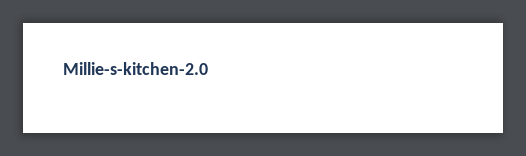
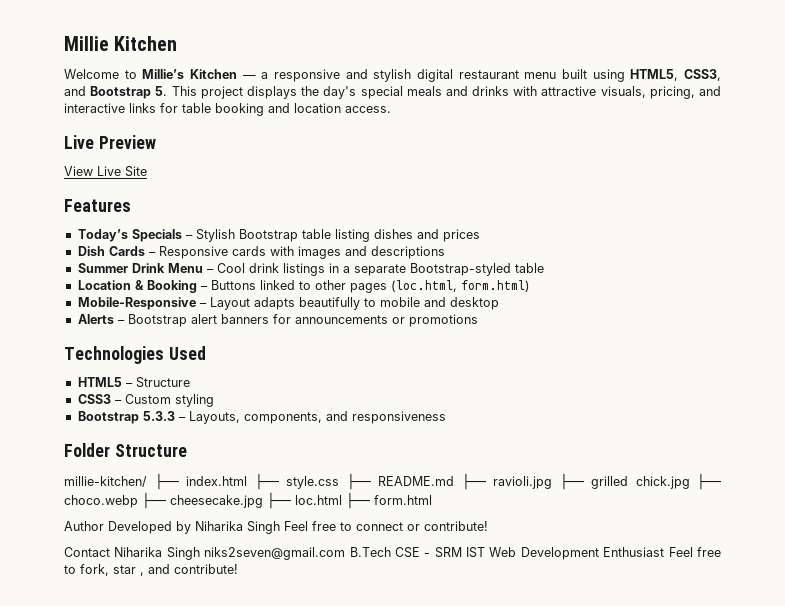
- Millie-s-kitchen-2.0
+ Millie Kitchen
+ Welcome to Millie’s Kitchen — a responsive and stylish digital restaurant menu built using HTML5, CSS3, and Bootstrap 5. This project displays the day's special meals and drinks with attractive visuals, pricing, and interactive links for table booking and location access.
+ Live Preview
+ View Live Site
+ Features
+ Today’s Specials – Stylish Bootstrap table listing dishes and prices
+ Dish Cards – Responsive cards with images and descriptions
+ Summer Drink Menu – Cool drink listings in a separate Bootstrap-styled table
+ Location & Booking – Buttons linked to other pages (loc.html, form.html)
+ Mobile-Responsive – Layout adapts beautifully to mobile and desktop
+ Alerts – Bootstrap alert banners for announcements or promotions
+ Technologies Used
+ HTML5 – Structure
+ CSS3 – Custom styling
+ Bootstrap 5.3.3 – Layouts, components, and responsiveness
+ Folder Structure
+ millie-kitchen/ ├── index.html ├── style.css ├── README.md ├── ravioli.jpg ├── grilled chick.jpg ├── choco.webp ├── cheesecake.jpg ├── loc.html ├── form.html
+ Author Developed by Niharika Singh Feel free to connect or contribute!
+ Contact Niharika Singh niks2seven@gmail.com B.Tech CSE - SRM IST Web Development Enthusiast Feel free to fork, star , and contribute!

